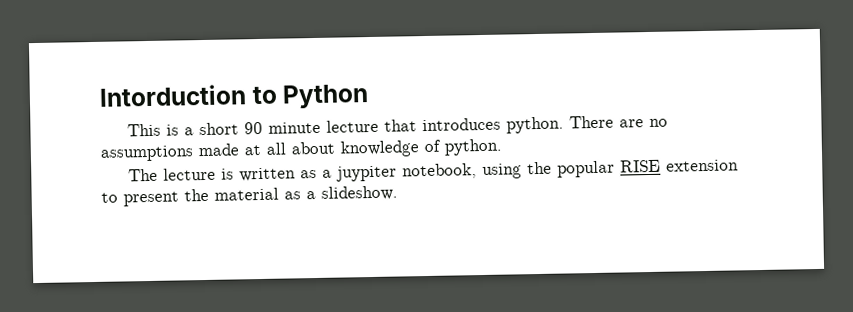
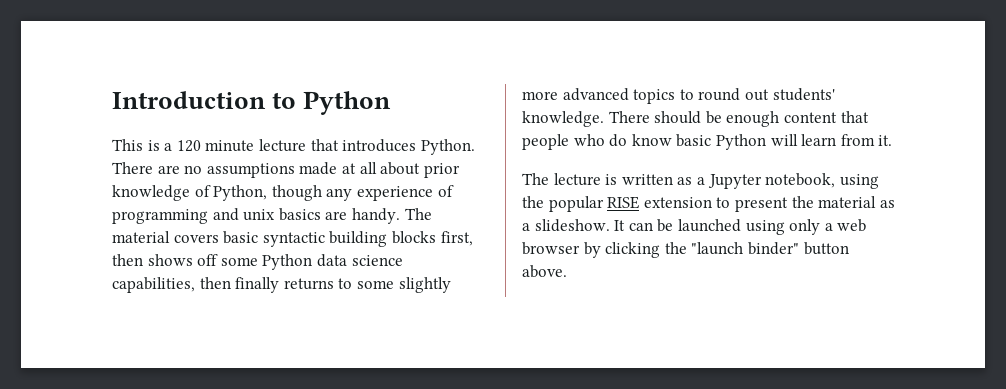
- Intorduction to Python
+ Introduction to Python
- This is a short 90 minute lecture that introduces python.
+ This is a 120 minute lecture that introduces Python.
- There are no assumptions made at all about knowledge of python.
+ There are no assumptions made at all about prior knowledge of Python, though any experience of programming and unix basics are handy. The material covers basic syntactic building blocks first, then shows off some Python data science capabilities, then finally returns to some slightly more advanced topics to round out students' knowledge. There should be enough content that people who do know basic Python will learn from it.
- The lecture is written as a juypiter notebook, using the popular RISE extension to present the material as a slideshow.
+ The lecture is written as a Jupyter notebook, using the popular RISE extension to present the material as a slideshow.
+ It can be launched using only a web browser by clicking the "launch binder" button above.

